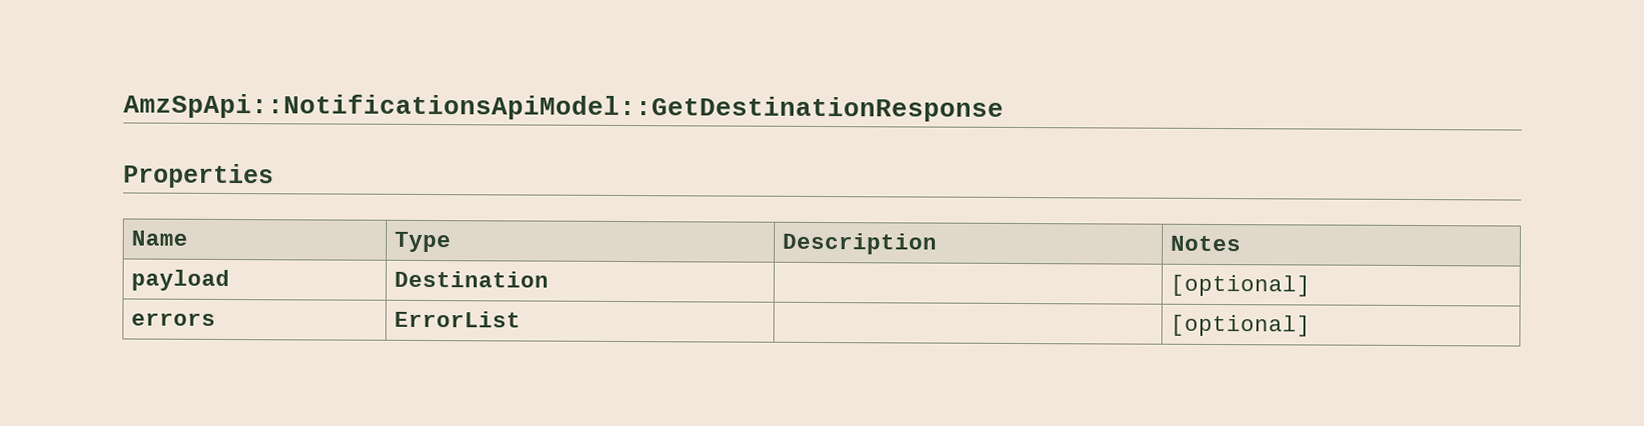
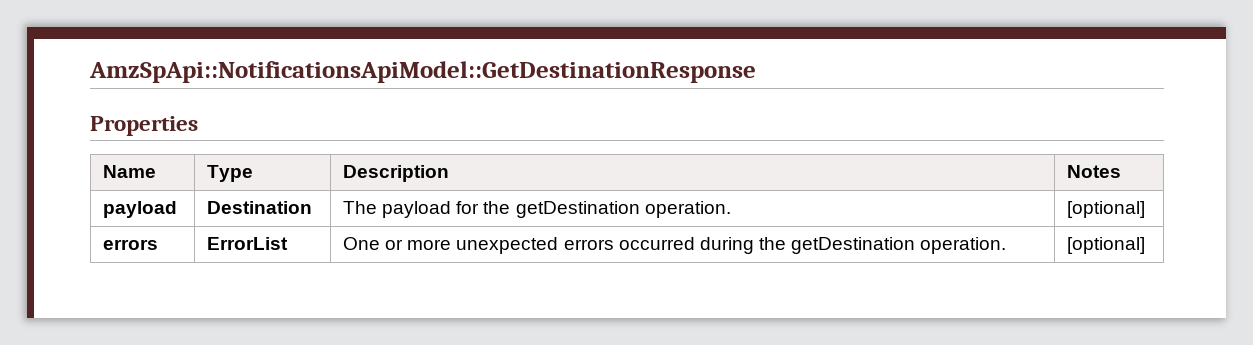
- payload | Destination | | [optional]
- errors | ErrorList | | [optional]
+ payload | Destination | The payload for the getDestination operation. | [optional]
+ errors | ErrorList | One or more unexpected errors occurred during the getDestination operation. | [optional]

